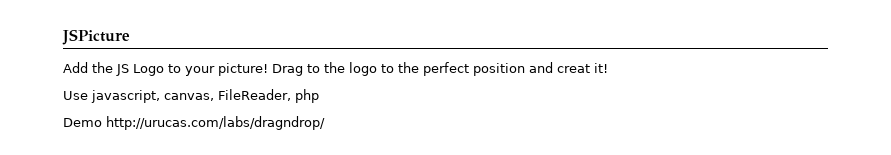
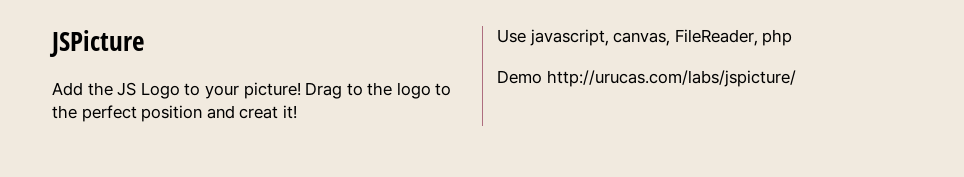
- Demo http://urucas.com/labs/dragndrop/
+ Demo http://urucas.com/labs/jspicture/

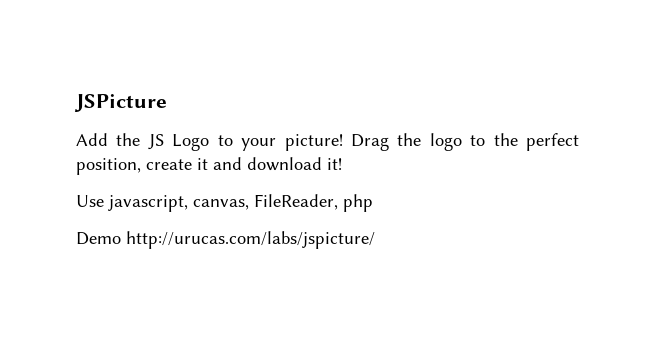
- Drag to the logo to the perfect position and creat it!
+ Drag the logo to the perfect position, create it and download it!

